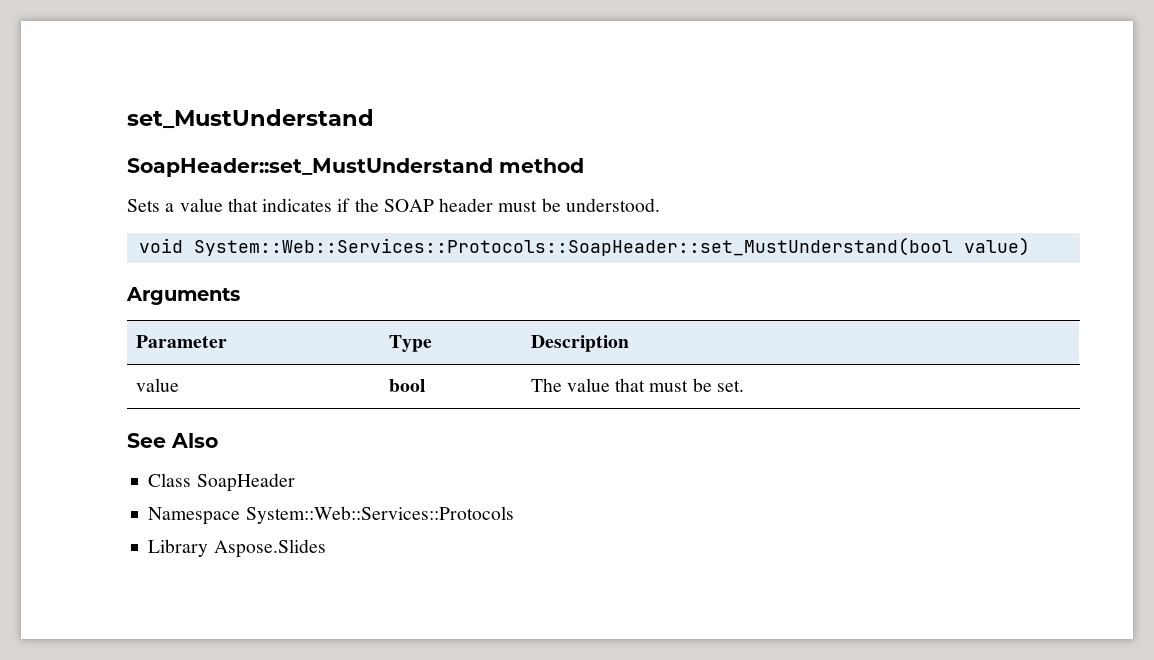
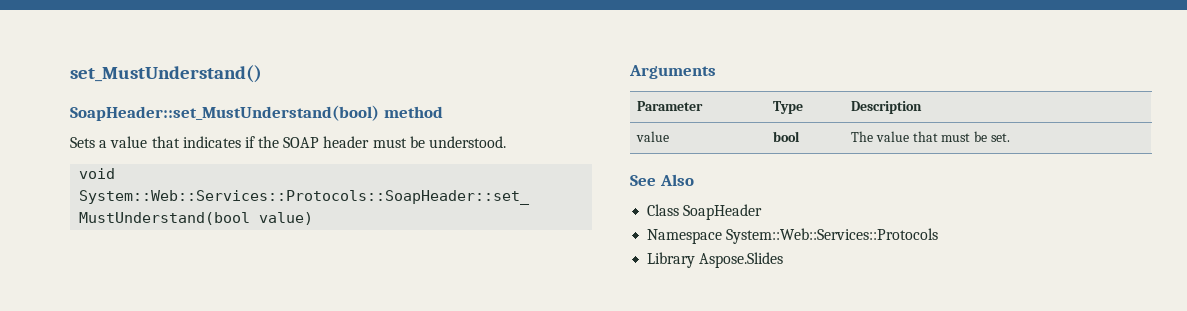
- set_MustUnderstand
- SoapHeader::set_MustUnderstand method
+ set_MustUnderstand()
+ SoapHeader::set_MustUnderstand(bool) method

